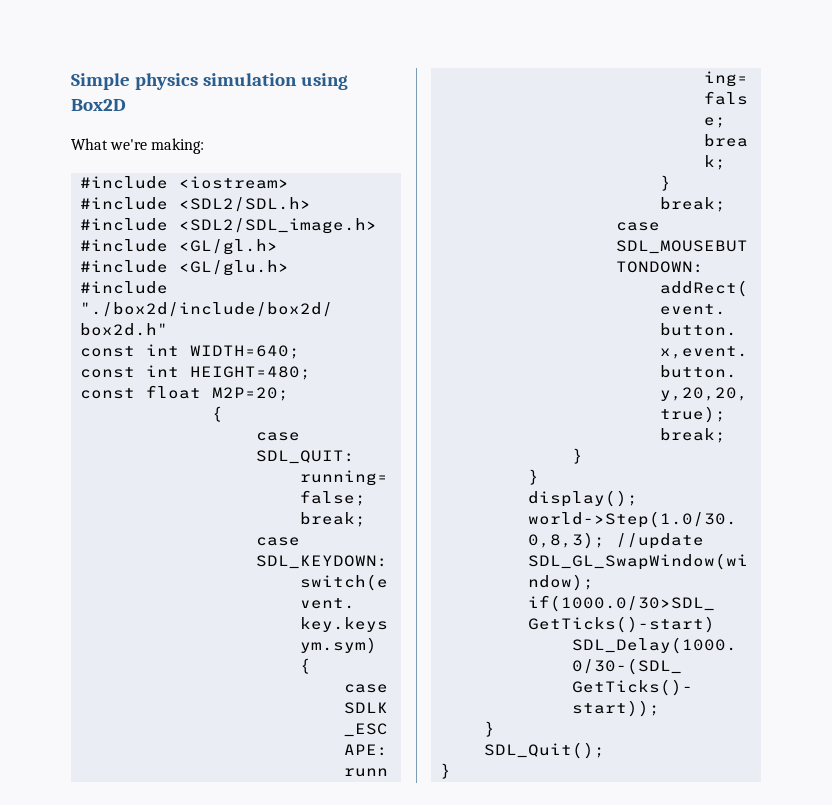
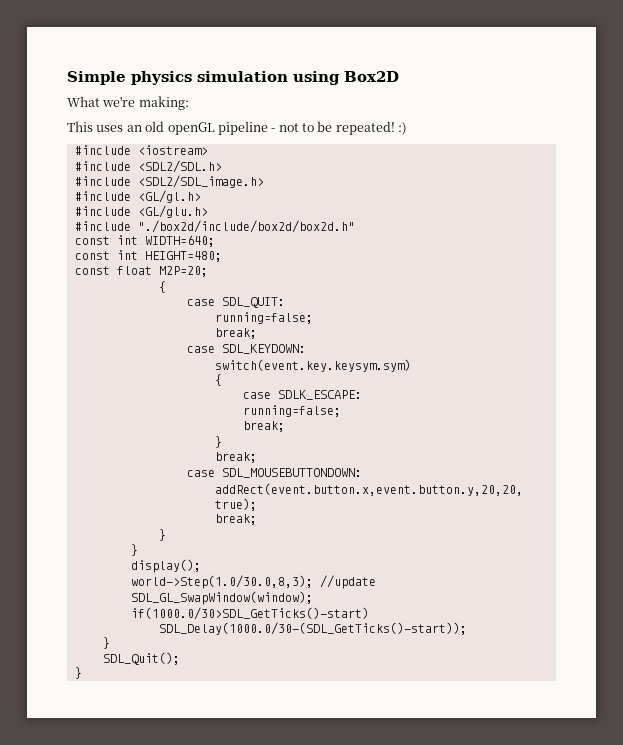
+ This uses an old openGL pipeline - not to be repeated! :)

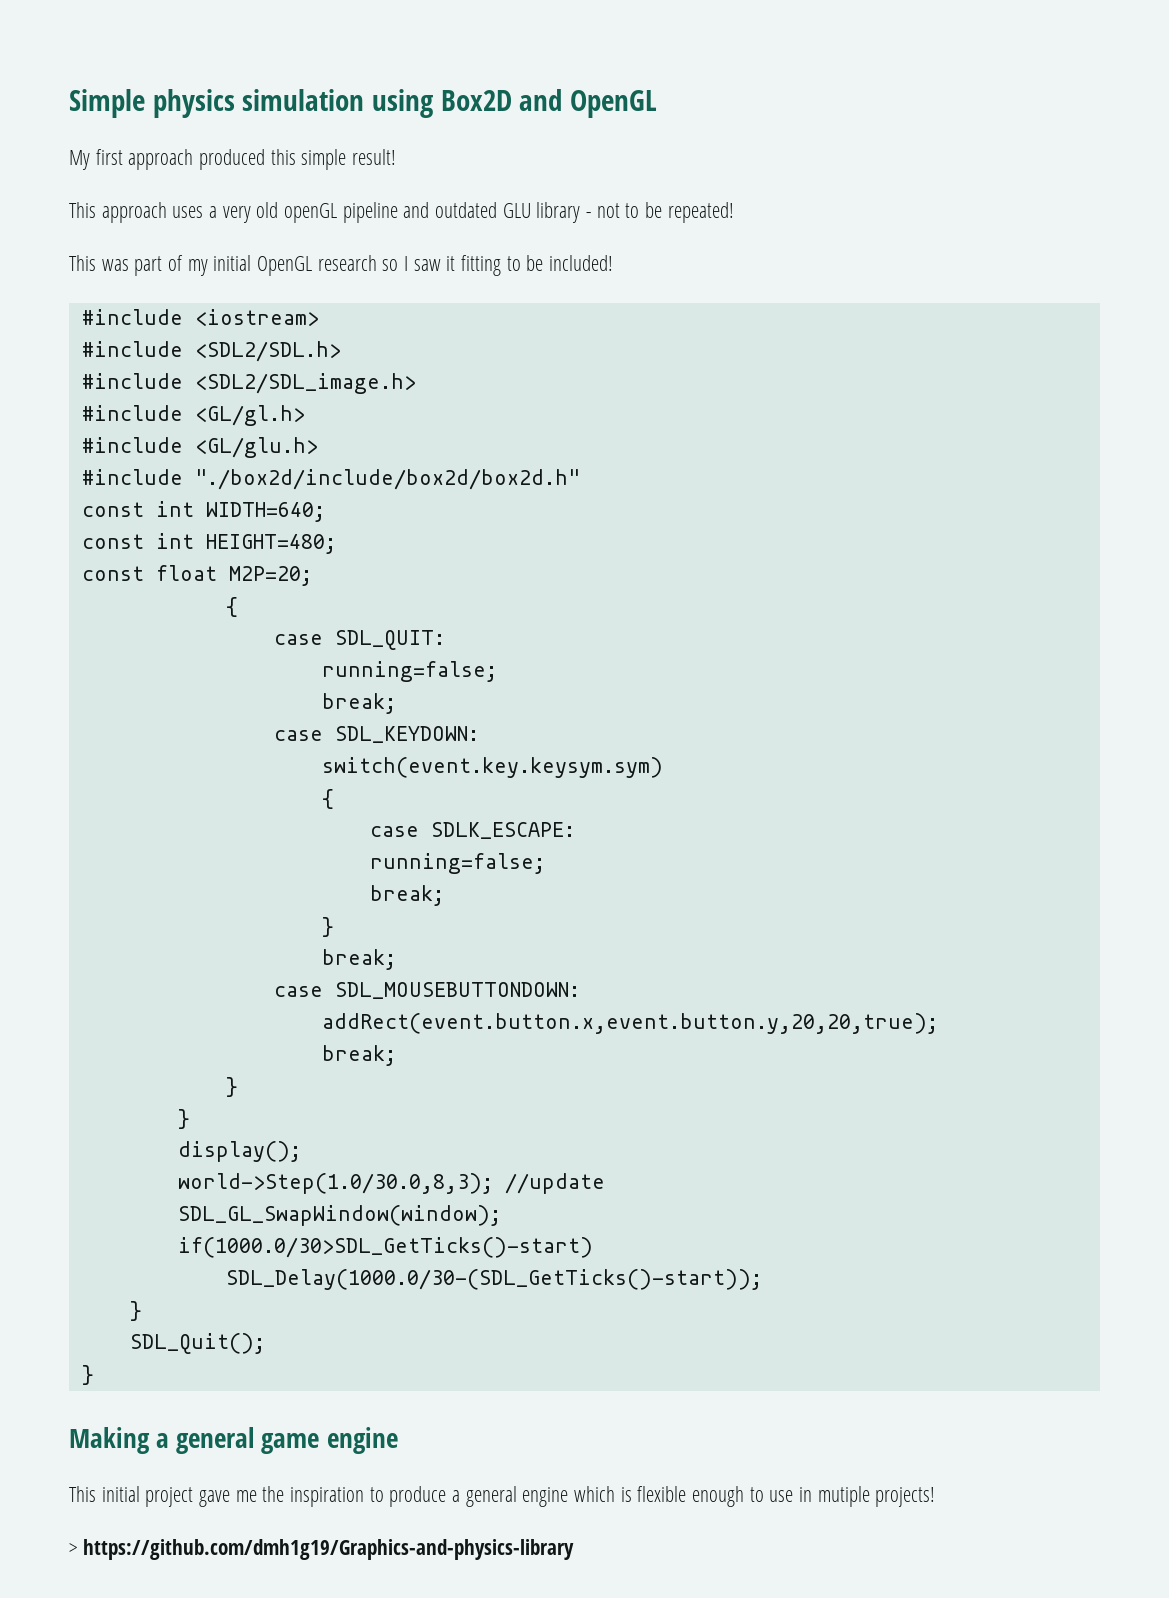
- Simple physics simulation using Box2D
- What we're making:
- This uses an old openGL pipeline - not to be repeated! :)
+ Simple physics simulation using Box2D and OpenGL
+ My first approach produced this simple result!
+ This approach uses a very old openGL pipeline and outdated GLU library - not to be repeated!
+ This was part of my initial OpenGL research so I saw it fitting to be included!
+ Making a general game engine
+ This initial project gave me the inspiration to produce a general engine which is flexible enough to use in mutiple projects!
+ > https://github.com/dmh1g19/Graphics-and-physics-library

